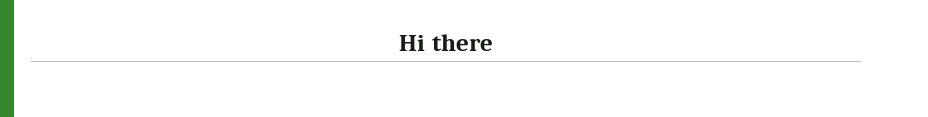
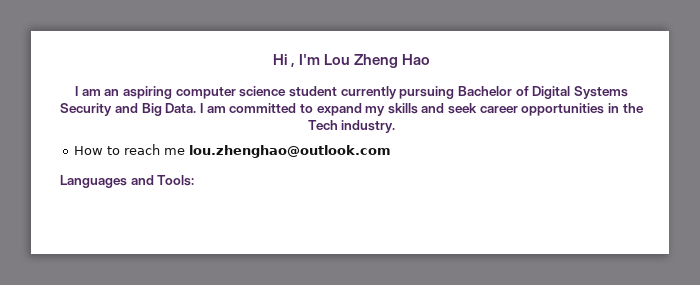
- Hi there
+ Hi , I'm Lou Zheng Hao
+ I am an aspiring computer science student currently pursuing Bachelor of Digital Systems Security and Big Data. I am committed to expand my skills and seek career opportunities in the Tech industry.
+ How to reach me lou.zhenghao@outlook.com
+ Languages and Tools:

